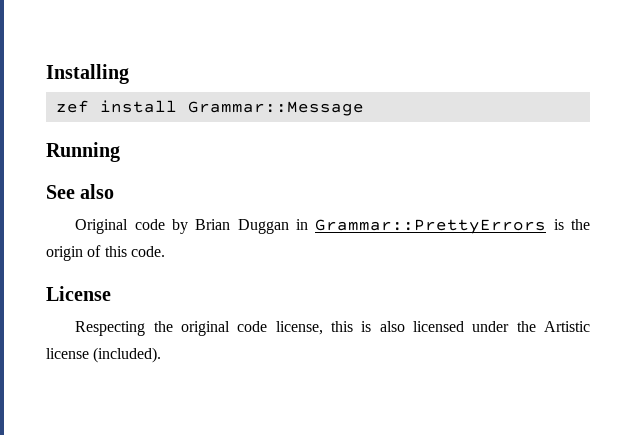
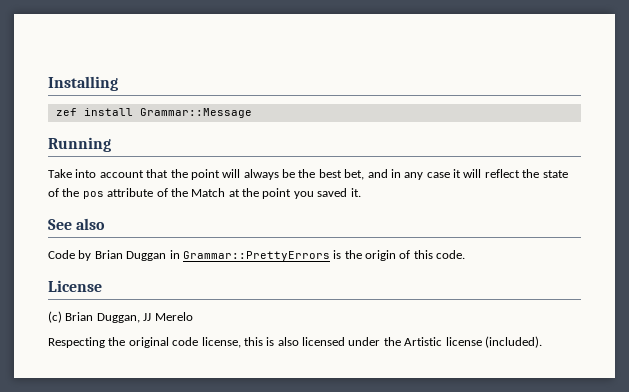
+ Take into account that the point will always be the best bet, and in any case it will reflect the state of the pos attribute of the Match at the point you saved it.
- Original code by Brian Duggan in Grammar::PrettyErrors is the origin of this code.
+ Code by Brian Duggan in Grammar::PrettyErrors is the origin of this code.
+ (c) Brian Duggan, JJ Merelo

